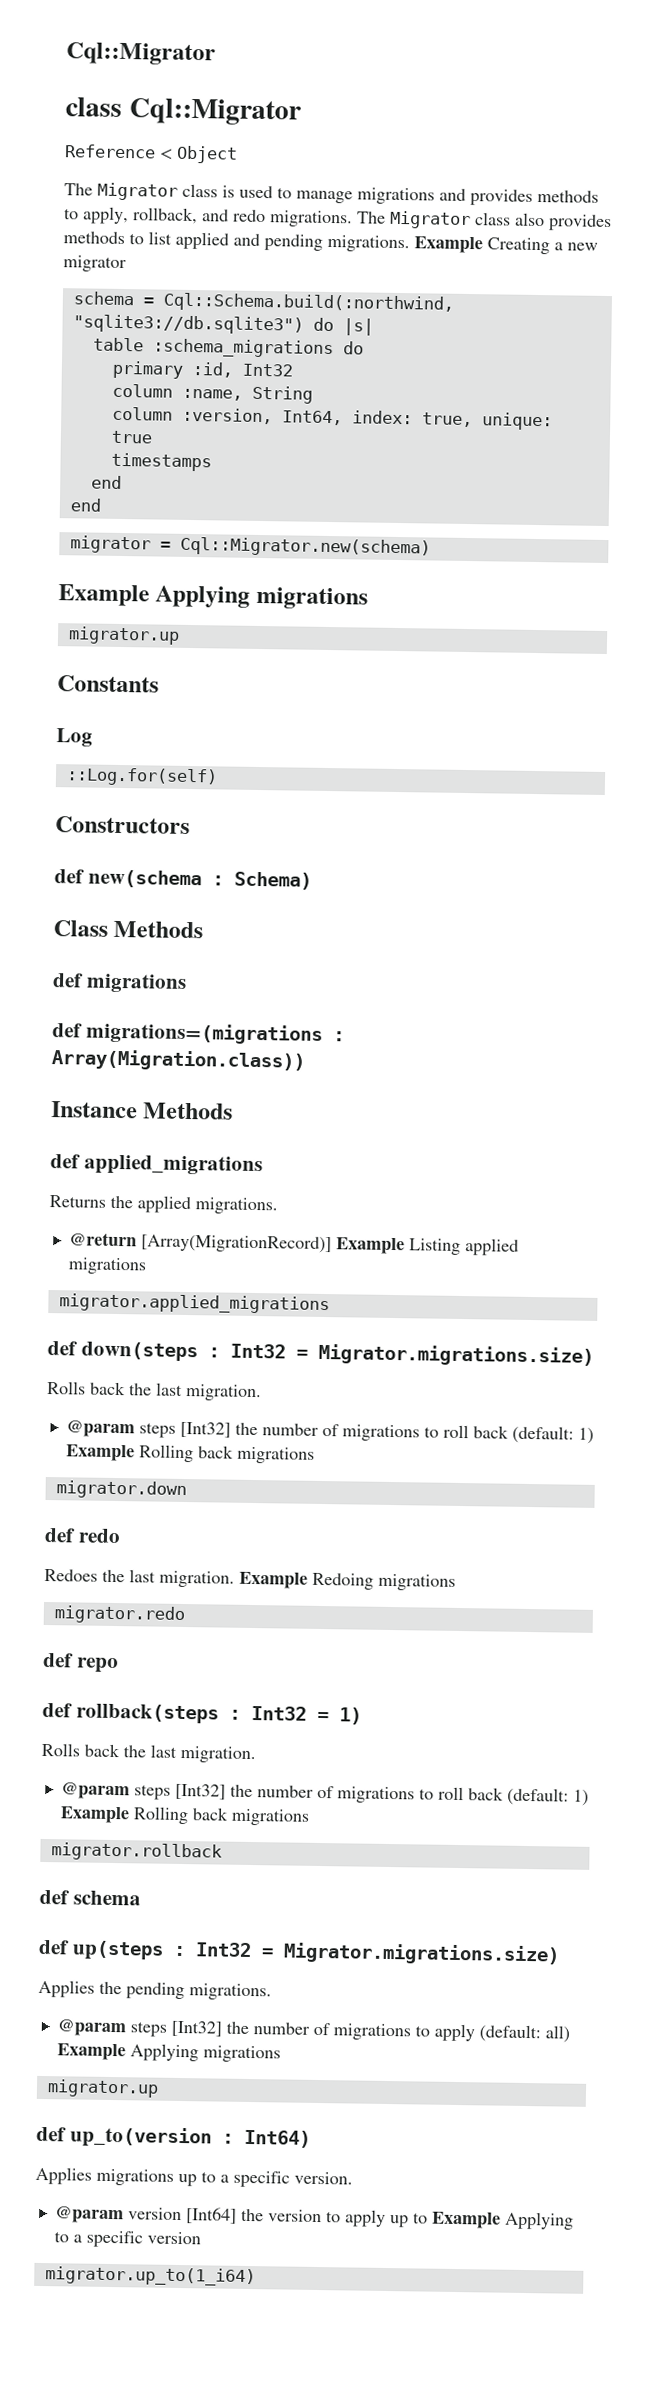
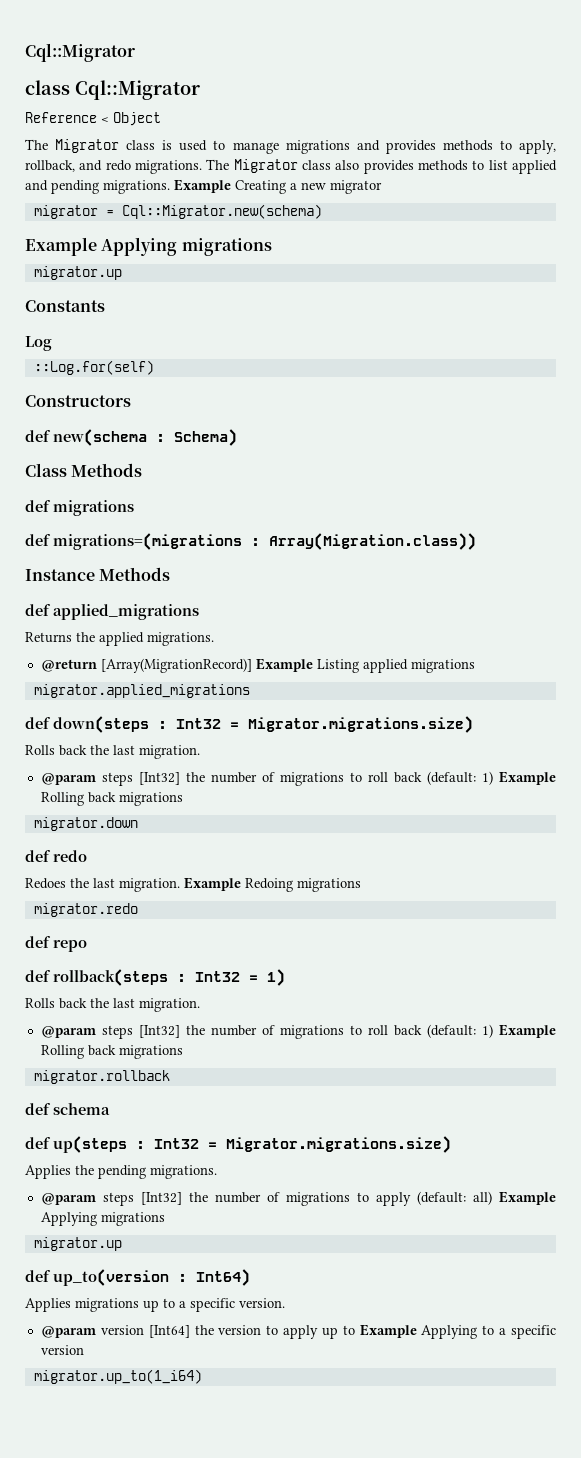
- schema = Cql::Schema.build(:northwind, "sqlite3://db.sqlite3") do |s|
- table :schema_migrations do
- primary :id, Int32
- column :name, String
- column :version, Int64, index: true, unique: true
- timestamps
- end
- end

